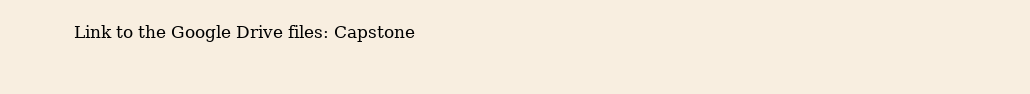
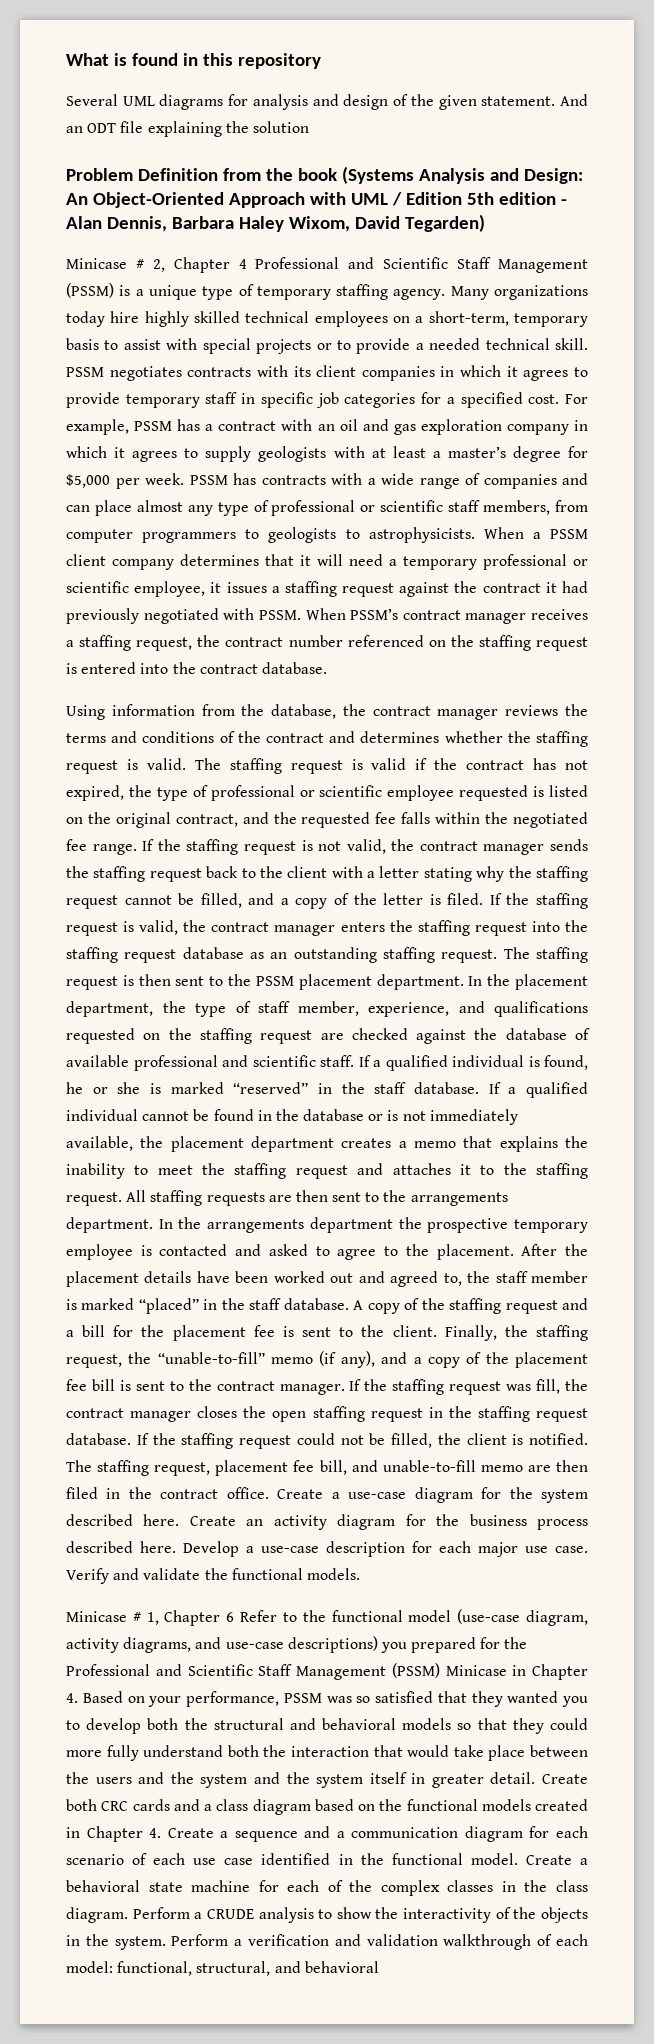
- Link to the Google Drive files: Capstone
+ What is found in this repository
+ Several UML diagrams for analysis and design of the given statement. And an ODT file explaining the solution
+ Problem Definition from the book (Systems Analysis and Design: An Object-Oriented Approach with UML / Edition 5th edition - Alan Dennis, Barbara Haley Wixom, David Tegarden)
+ Minicase # 2, Chapter 4 Professional and Scientific Staff Management (PSSM) is a unique type of temporary staffing agency. Many organizations today hire highly skilled technical employees on a short-term, temporary basis to assist with special projects or to provide a needed technical skill. PSSM negotiates contracts with its client companies in which it agrees to provide temporary staff in specific job categories for a specified cost. For example, PSSM has a contract with an oil and gas exploration company in which it agrees to supply geologists with at least a master’s degree for $5,000 per week. PSSM has contracts with a wide range of companies and can place almost any type of professional or scientific staff members, from computer programmers to geologists to astrophysicists. When a PSSM client company determines that it will need a temporary professional or scientific employee, it issues a staffing request against the contract it had previously negotiated with PSSM. When PSSM’s contract manager receives a staffing request, the contract number referenced on the staffing request is entered into the contract database.
+ Using information from the database, the contract manager reviews the terms and conditions of the contract and determines whether the staffing request is valid. The staffing request is valid if the contract has not expired, the type of professional or scientific employee requested is listed on the original contract, and the requested fee falls within the negotiated fee range. If the staffing request is not valid, the contract manager sends the staffing request back to the client with a letter stating why the staffing request cannot be filled, and a copy of the letter is filed. If the staffing request is valid, the contract manager enters the staffing request into the staffing request database as an outstanding staffing request. The staffing request is then sent to the PSSM placement department. In the placement department, the type of staff member, experience, and qualifications requested on the staffing request are checked against the database of available professional and scientific staff. If a qualified individual is found, he or she is marked “reserved” in the staff database. If a qualified individual cannot be found in the database or is not immediately available, the placement department creates a memo that explains the inability to meet the staffing request and attaches it to the staffing request. All staffing requests are then sent to the arrangements department. In the arrangements department the prospective temporary employee is contacted and asked to agree to the placement. After the placement details have been worked out and agreed to, the staff member is marked “placed” in the staff database. A copy of the staffing request and a bill for the placement fee is sent to the client. Finally, the staffing request, the “unable-to-fill” memo (if any), and a copy of the placement fee bill is sent to the contract manager. If the staffing request was fill, the contract manager closes the open staffing request in the staffing request database. If the staffing request could not be filled, the client is notified. The staffing request, placement fee bill, and unable-to-fill memo are then filed in the contract office. Create a use-case diagram for the system described here. Create an activity diagram for the business process described here. Develop a use-case description for each major use case. Verify and validate the functional models.
+ Minicase # 1, Chapter 6 Refer to the functional model (use-case diagram, activity diagrams, and use-case descriptions) you prepared for the Professional and Scientific Staff Management (PSSM) Minicase in Chapter 4. Based on your performance, PSSM was so satisfied that they wanted you to develop both the structural and behavioral models so that they could more fully understand both the interaction that would take place between the users and the system and the system itself in greater detail. Create both CRC cards and a class diagram based on the functional models created in Chapter 4. Create a sequence and a communication diagram for each scenario of each use case identified in the functional model. Create a behavioral state machine for each of the complex classes in the class diagram. Perform a CRUDE analysis to show the interactivity of the objects in the system. Perform a verification and validation walkthrough of each model: functional, structural, and behavioral

